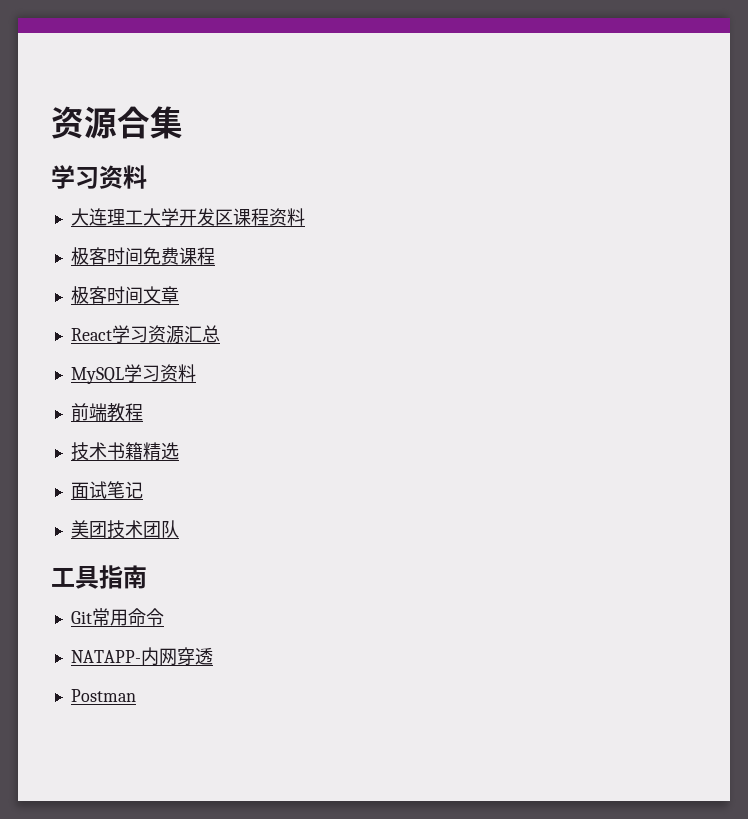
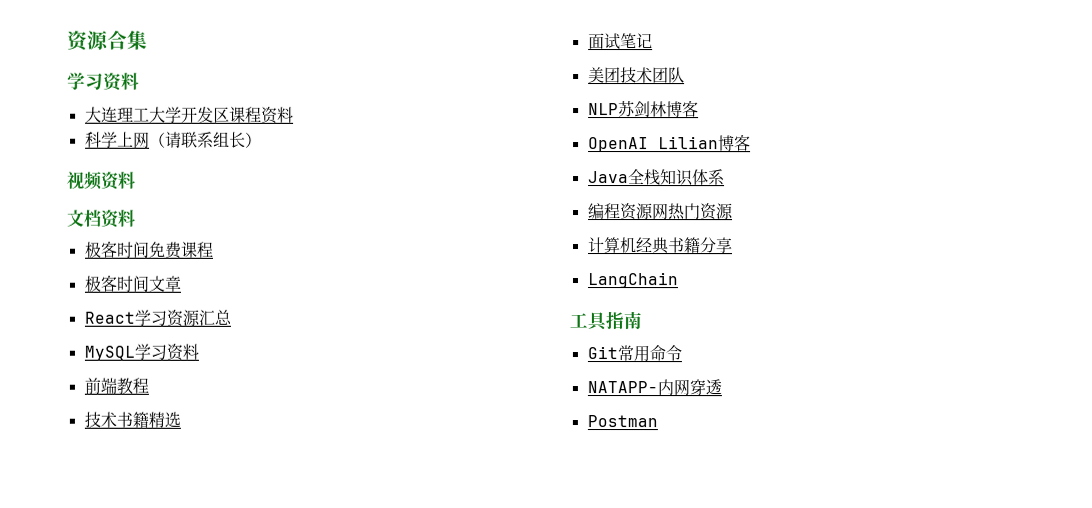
+ 科学上网（请联系组长）
+ 视频资料
+ 文档资料
+ NLP苏剑林博客
+ OpenAI Lilian博客
+ Java全栈知识体系
+ 编程资源网热门资源
+ 计算机经典书籍分享
+ LangChain

